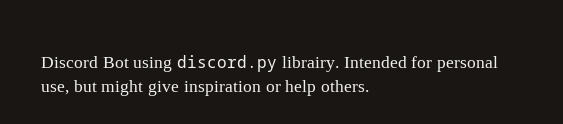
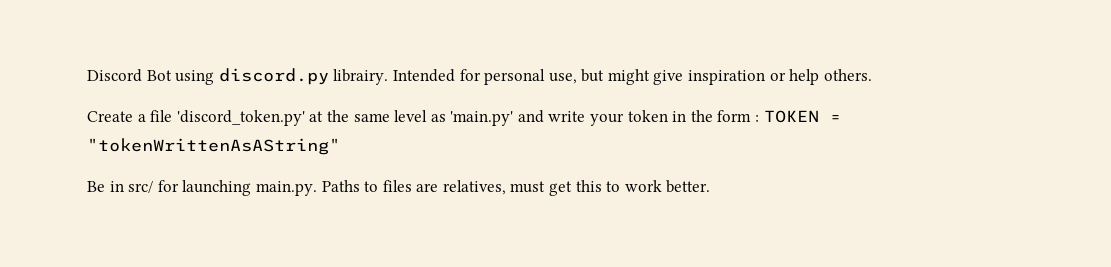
+ Create a file 'discord_token.py' at the same level as 'main.py' and write your token in the form : TOKEN = "tokenWrittenAsAString"
+ Be in src/ for launching main.py. Paths to files are relatives, must get this to work better.

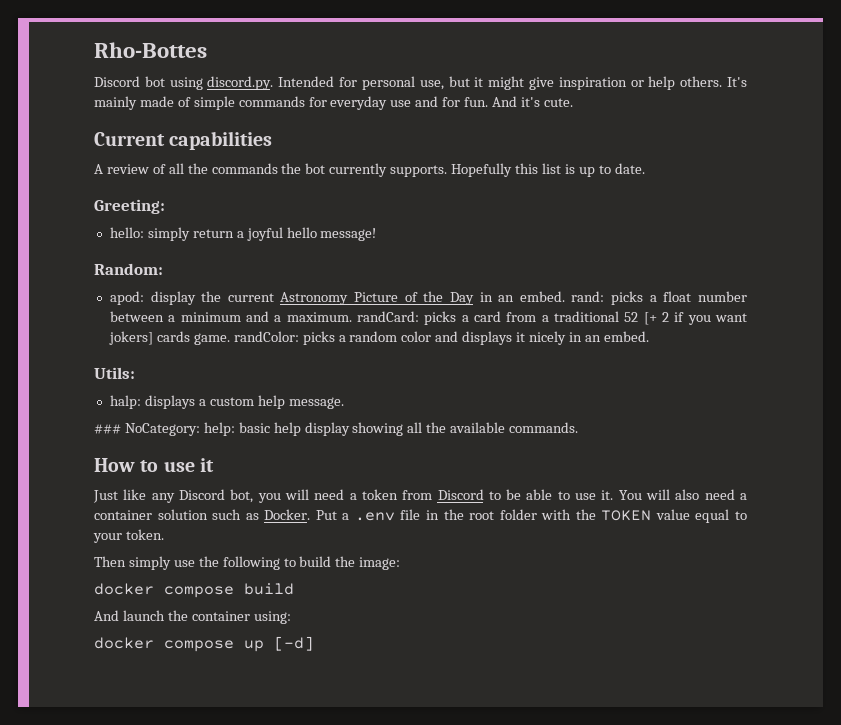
- Discord Bot using discord.py librairy. Intended for personal use, but might give inspiration or help others.
- Create a file 'discord_token.py' at the same level as 'main.py' and write your token in the form : TOKEN = "tokenWrittenAsAString"
- Be in src/ for launching main.py. Paths to files are relatives, must get this to work better.
+ Rho-Bottes
+ Discord bot using discord.py. Intended for personal use, but it might give inspiration or help others. It's mainly made of simple commands for everyday use and for fun. And it's cute.
+ Current capabilities
+ A review of all the commands the bot currently supports. Hopefully this list is up to date.
+ Greeting:
+ hello: simply return a joyful hello message!
+ Random:
+ apod: display the current Astronomy Picture of the Day in an embed. rand: picks a float number between a minimum and a maximum. randCard: picks a card from a traditional 52 [+ 2 if you want jokers] cards game. randColor: picks a random color and displays it nicely in an embed.
+ Utils:
+ halp: displays a custom help message.
+ ### NoCategory: help: basic help display showing all the available commands.
+ How to use it
+ Just like any Discord bot, you will need a token from Discord to be able to use it. You will also need a container solution such as Docker. Put a .env file in the root folder with the TOKEN value equal to your token.
+ Then simply use the following to build the image:
+ docker compose build
+ And launch the container using:
+ docker compose up [-d]

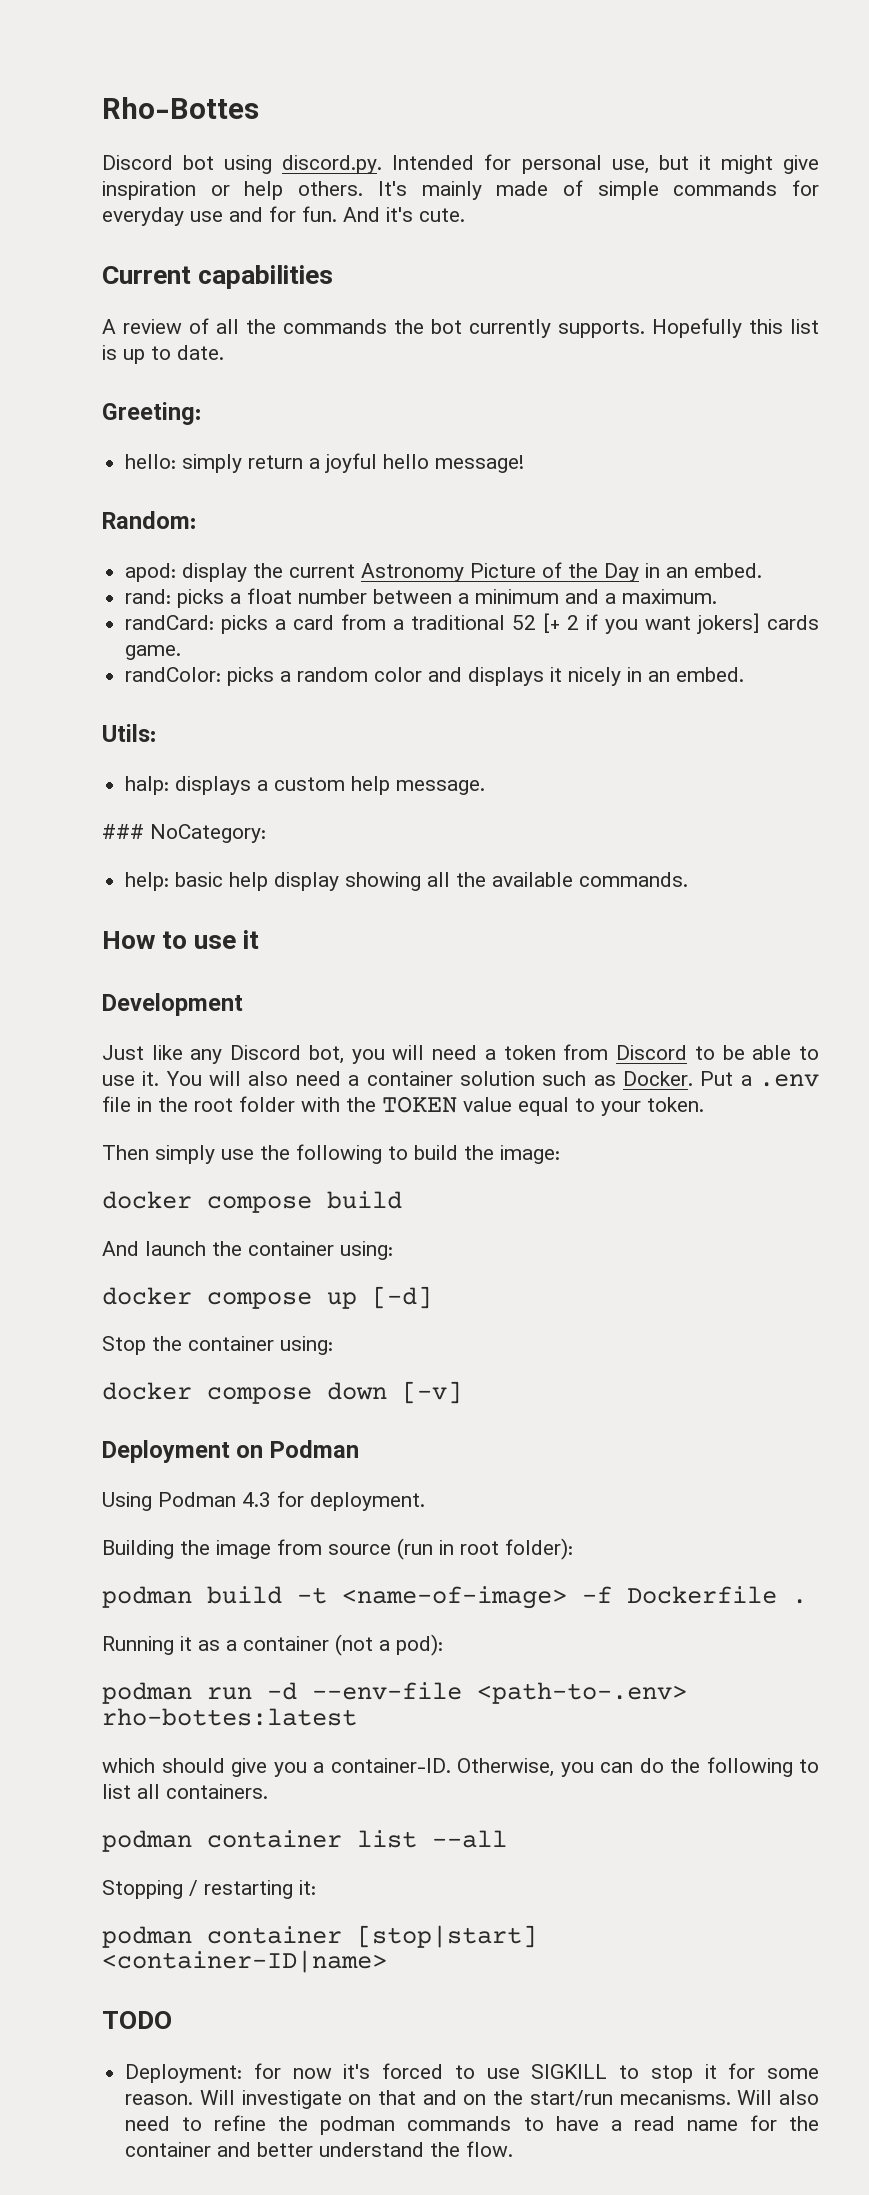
- apod: display the current Astronomy Picture of the Day in an embed. rand: picks a float number between a minimum and a maximum. randCard: picks a card from a traditional 52 [+ 2 if you want jokers] cards game. randColor: picks a random color and displays it nicely in an embed.
+ apod: display the current Astronomy Picture of the Day in an embed.
+ rand: picks a float number between a minimum and a maximum.
+ randCard: picks a card from a traditional 52 [+ 2 if you want jokers] cards game.
+ randColor: picks a random color and displays it nicely in an embed.
- ### NoCategory: help: basic help display showing all the available commands.
+ ### NoCategory:
+ help: basic help display showing all the available commands.
+ Development
+ Stop the container using:
+ docker compose down [-v]
+ Deployment on Podman
+ Using Podman 4.3 for deployment.
+ Building the image from source (run in root folder):
+ podman build -t <name-of-image> -f Dockerfile .
+ Running it as a container (not a pod):
+ podman run -d --env-file <path-to-.env> rho-bottes:latest
+ which should give you a container-ID. Otherwise, you can do the following to list all containers.
+ podman container list --all
+ Stopping / restarting it:
+ podman container [stop|start] <container-ID|name>
+ TODO
+ Deployment: for now it's forced to use SIGKILL to stop it for some reason. Will investigate on that and on the start/run mecanisms. Will also need to refine the podman commands to have a read name for the container and better understand the flow.

